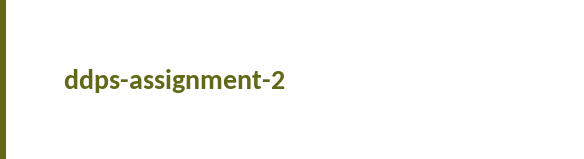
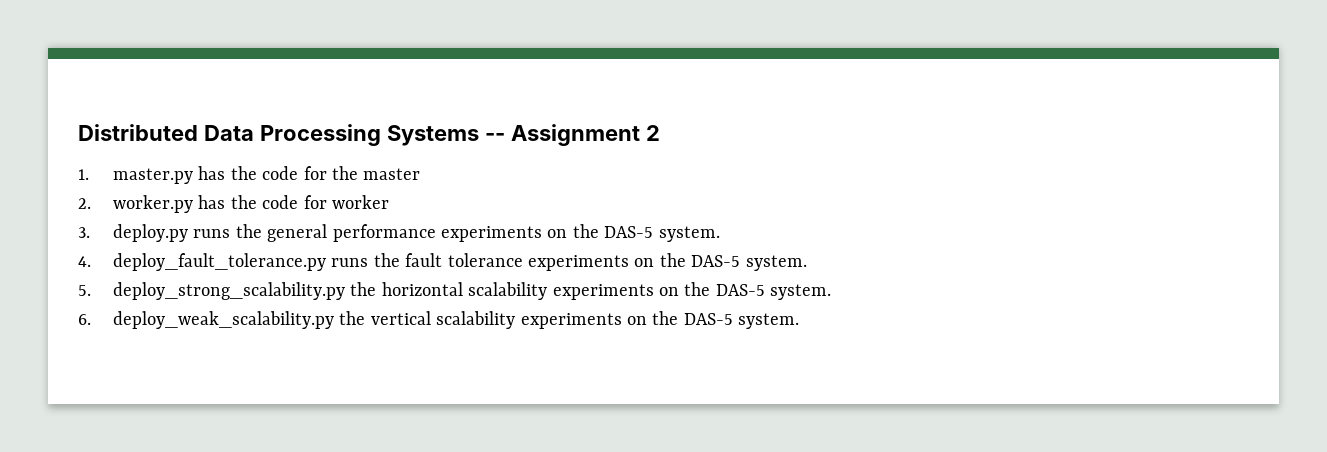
- ddps-assignment-2
+ Distributed Data Processing Systems -- Assignment 2
+ 1. master.py has the code for the master
+ 2. worker.py has the code for worker
+ 3. deploy.py runs the general performance experiments on the DAS-5 system.
+ 4. deploy_fault_tolerance.py runs the fault tolerance experiments on the DAS-5 system.
+ 5. deploy_strong_scalability.py the horizontal scalability experiments on the DAS-5 system.
+ 6. deploy_weak_scalability.py the vertical scalability experiments on the DAS-5 system.

